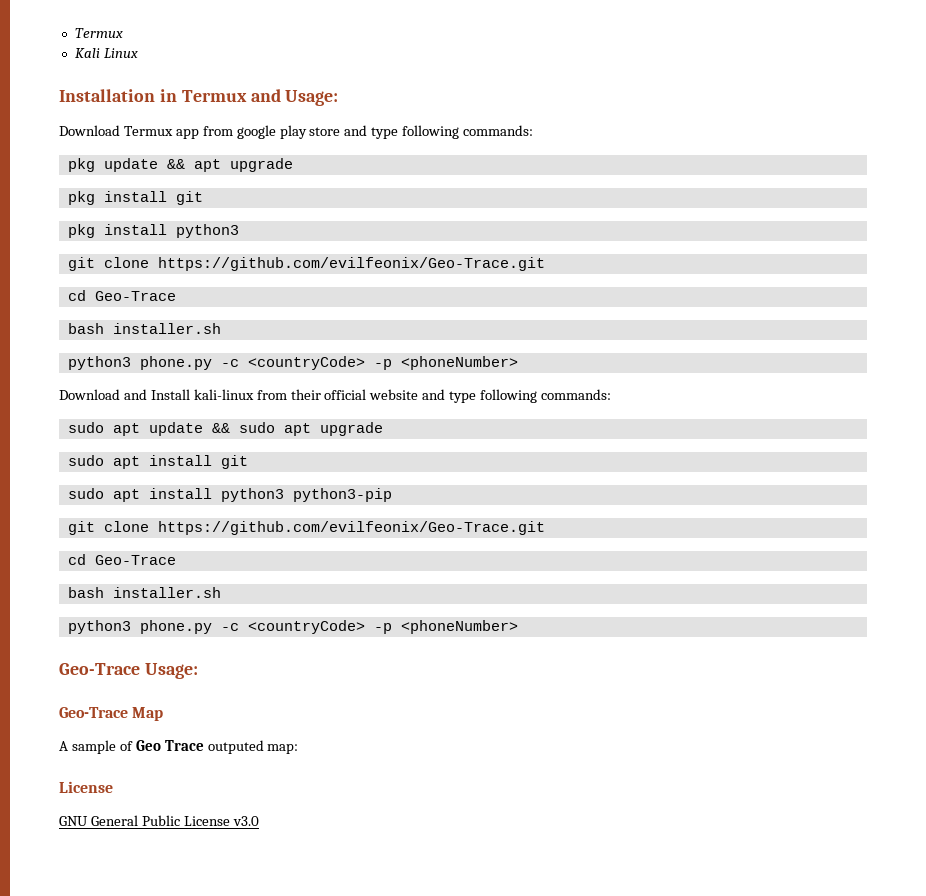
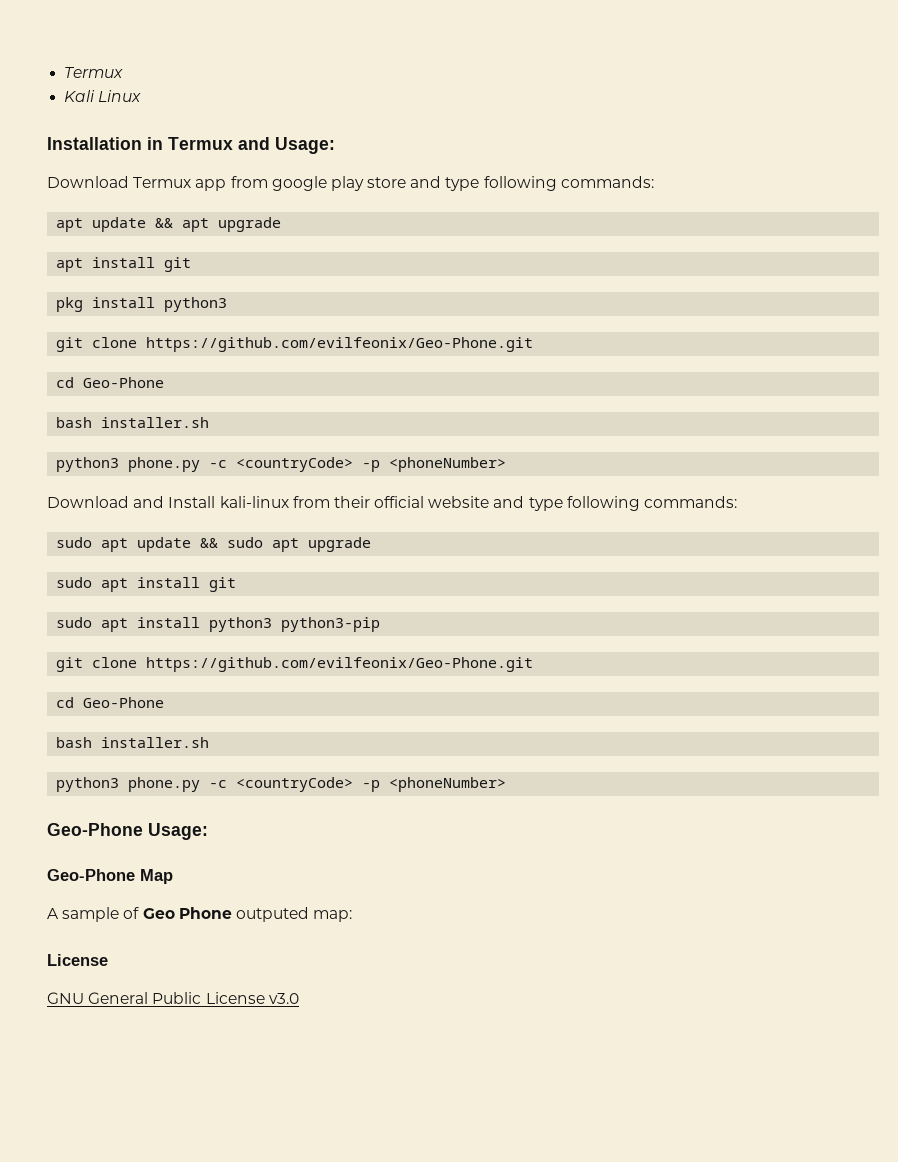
- pkg update && apt upgrade
- pkg install git
+ apt update && apt upgrade
+ apt install git
  pkg install python3
- git clone https://github.com/evilfeonix/Geo-Trace.git
- cd Geo-Trace
+ git clone https://github.com/evilfeonix/Geo-Phone.git
+ cd Geo-Phone
  sudo apt install python3 python3-pip
- git clone https://github.com/evilfeonix/Geo-Trace.git
- cd Geo-Trace
+ git clone https://github.com/evilfeonix/Geo-Phone.git
+ cd Geo-Phone
  bash installer.sh
  python3 phone.py -c <countryCode> -p <phoneNumber>
- Geo-Trace Usage:
- Geo-Trace Map
+ Geo-Phone Usage:
+ Geo-Phone Map
- A sample of Geo Trace outputed map:
+ A sample of Geo Phone outputed map:

